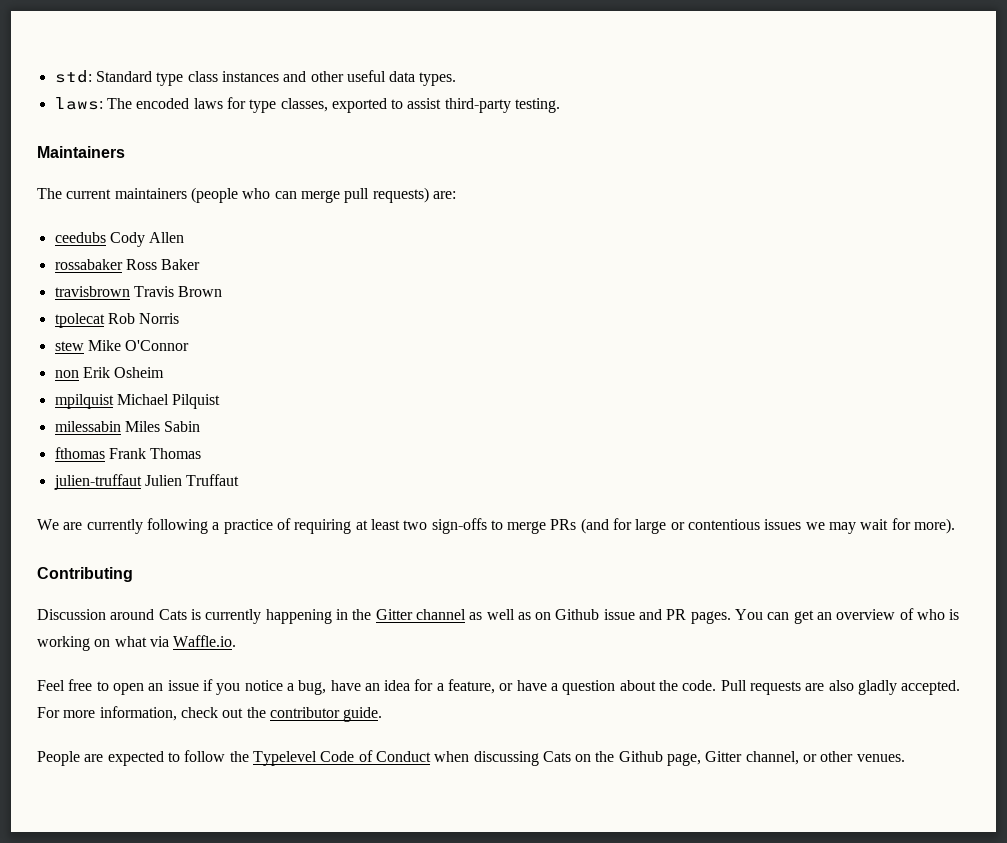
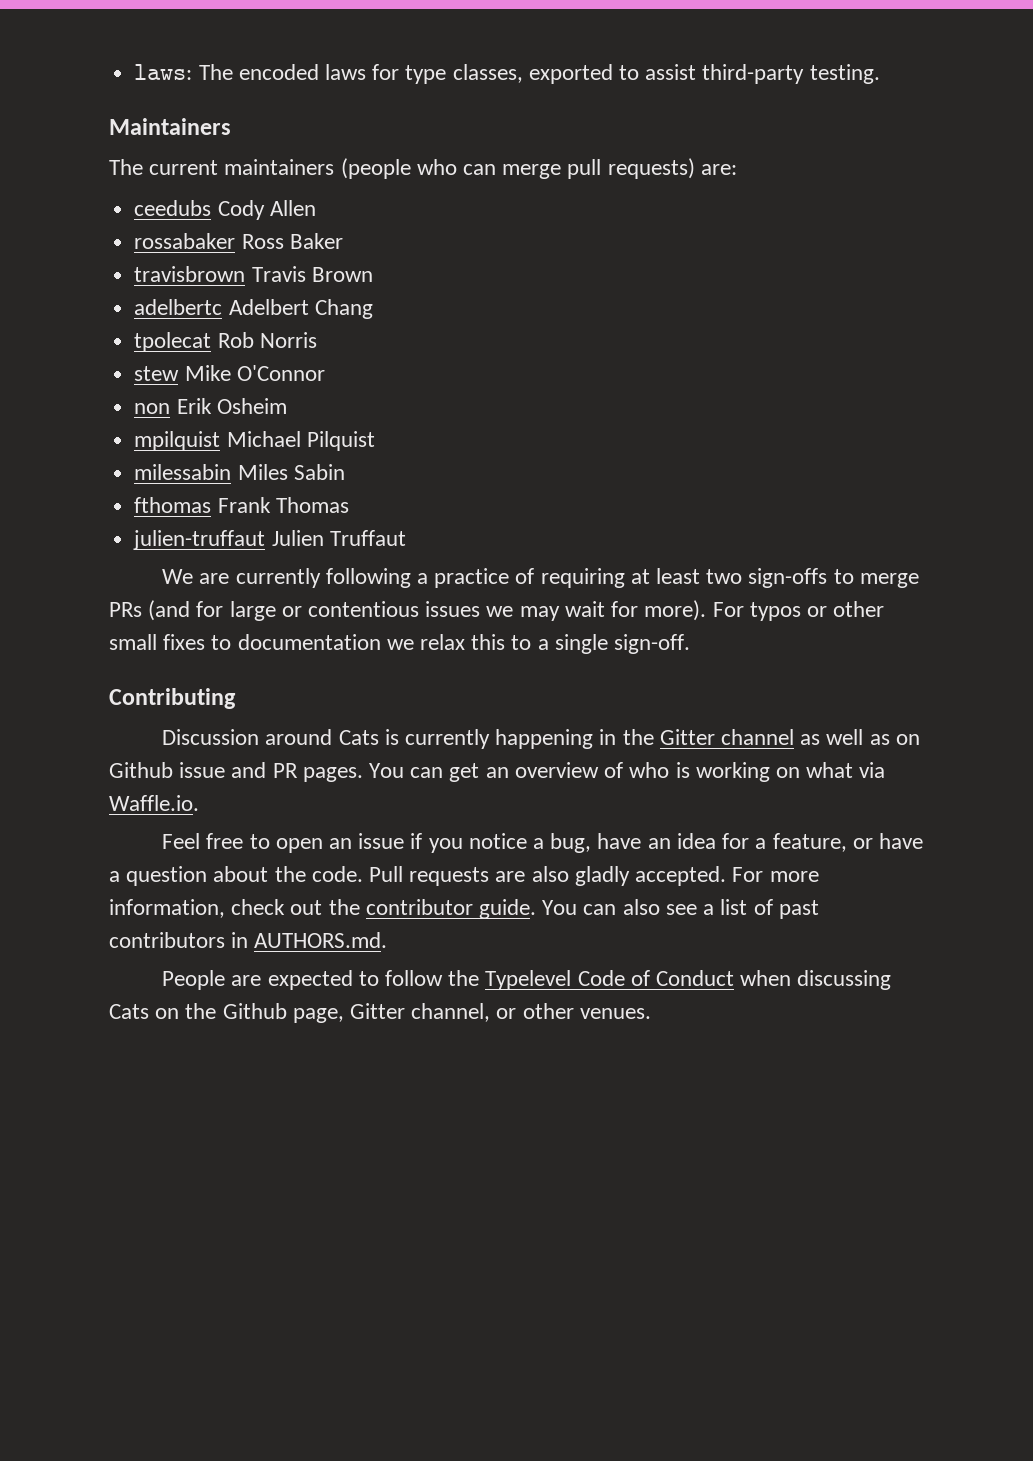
- std: Standard type class instances and other useful data types.
+ adelbertc Adelbert Chang
+ For typos or other small fixes to documentation we relax this to a single sign-off.
+ You can also see a list of past contributors in AUTHORS.md.

